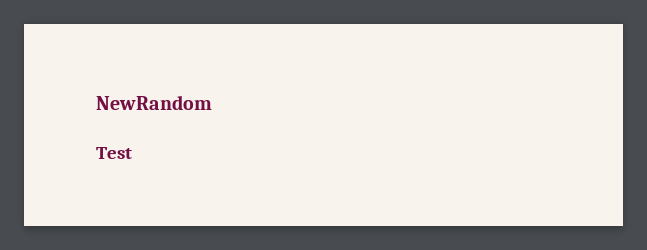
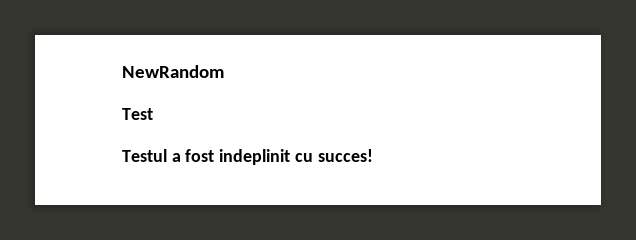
+ Testul a fost indeplinit cu succes!

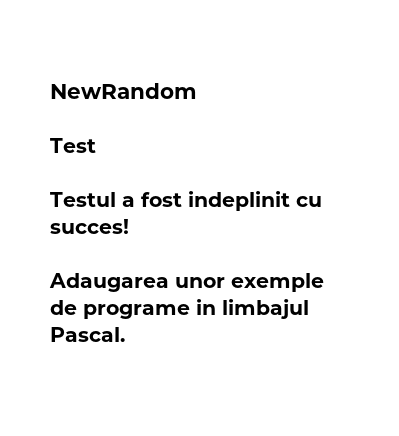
+ Adaugarea unor exemple de programe in limbajul Pascal.

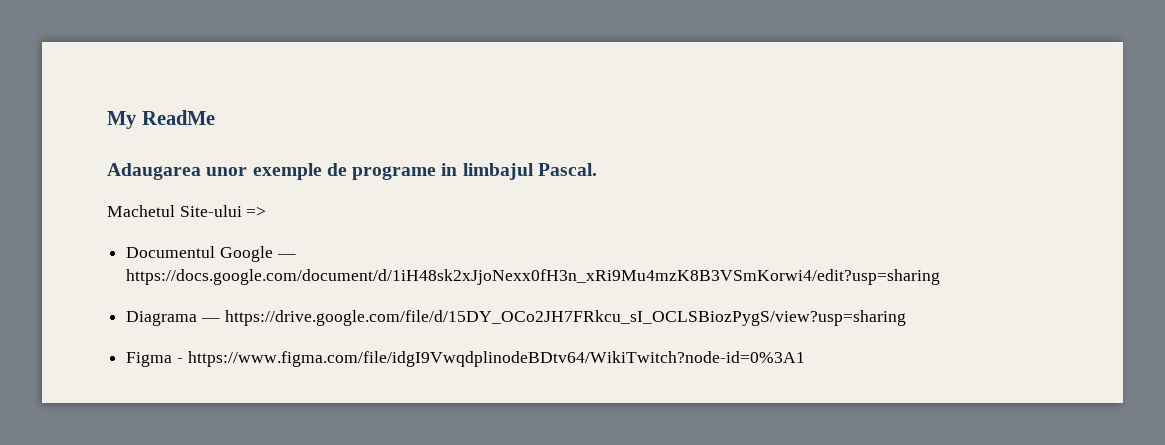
- NewRandom
- Test
- Testul a fost indeplinit cu succes!
+ My ReadMe
+ Machetul Site-ului =>
+ Documentul Google — https://docs.google.com/document/d/1iH48sk2xJjoNexx0fH3n_xRi9Mu4mzK8B3VSmKorwi4/edit?usp=sharing
+ Diagrama — https://drive.google.com/file/d/15DY_OCo2JH7FRkcu_sI_OCLSBiozPygS/view?usp=sharing
+ Figma - https://www.figma.com/file/idgI9VwqdplinodeBDtv64/WikiTwitch?node-id=0%3A1

